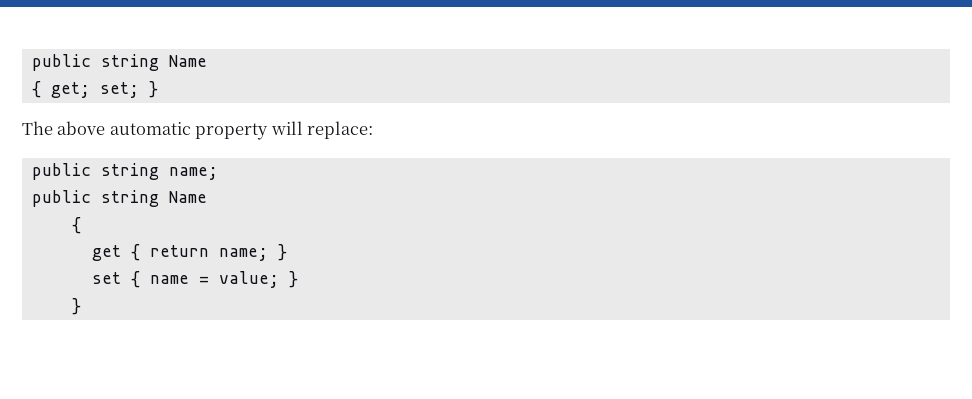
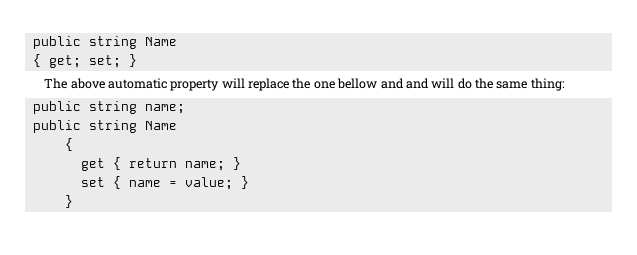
- The above automatic property will replace:
+ The above automatic property will replace the one bellow and and will do the same thing:

